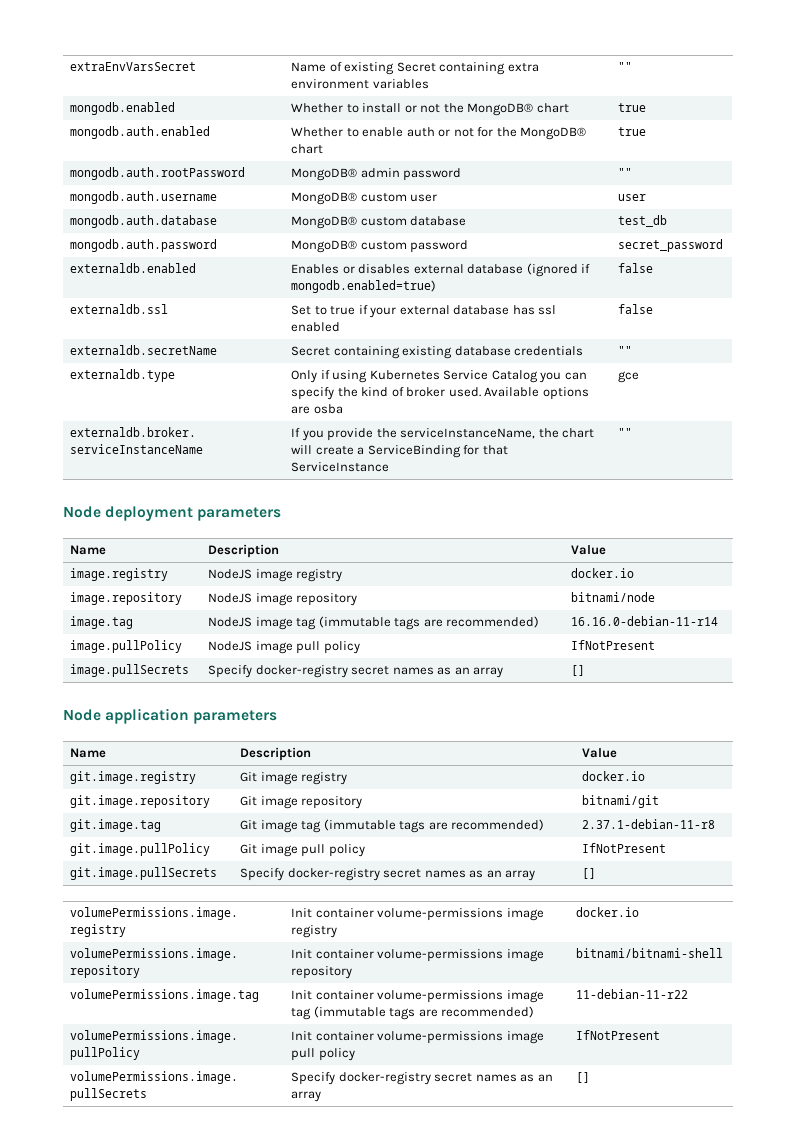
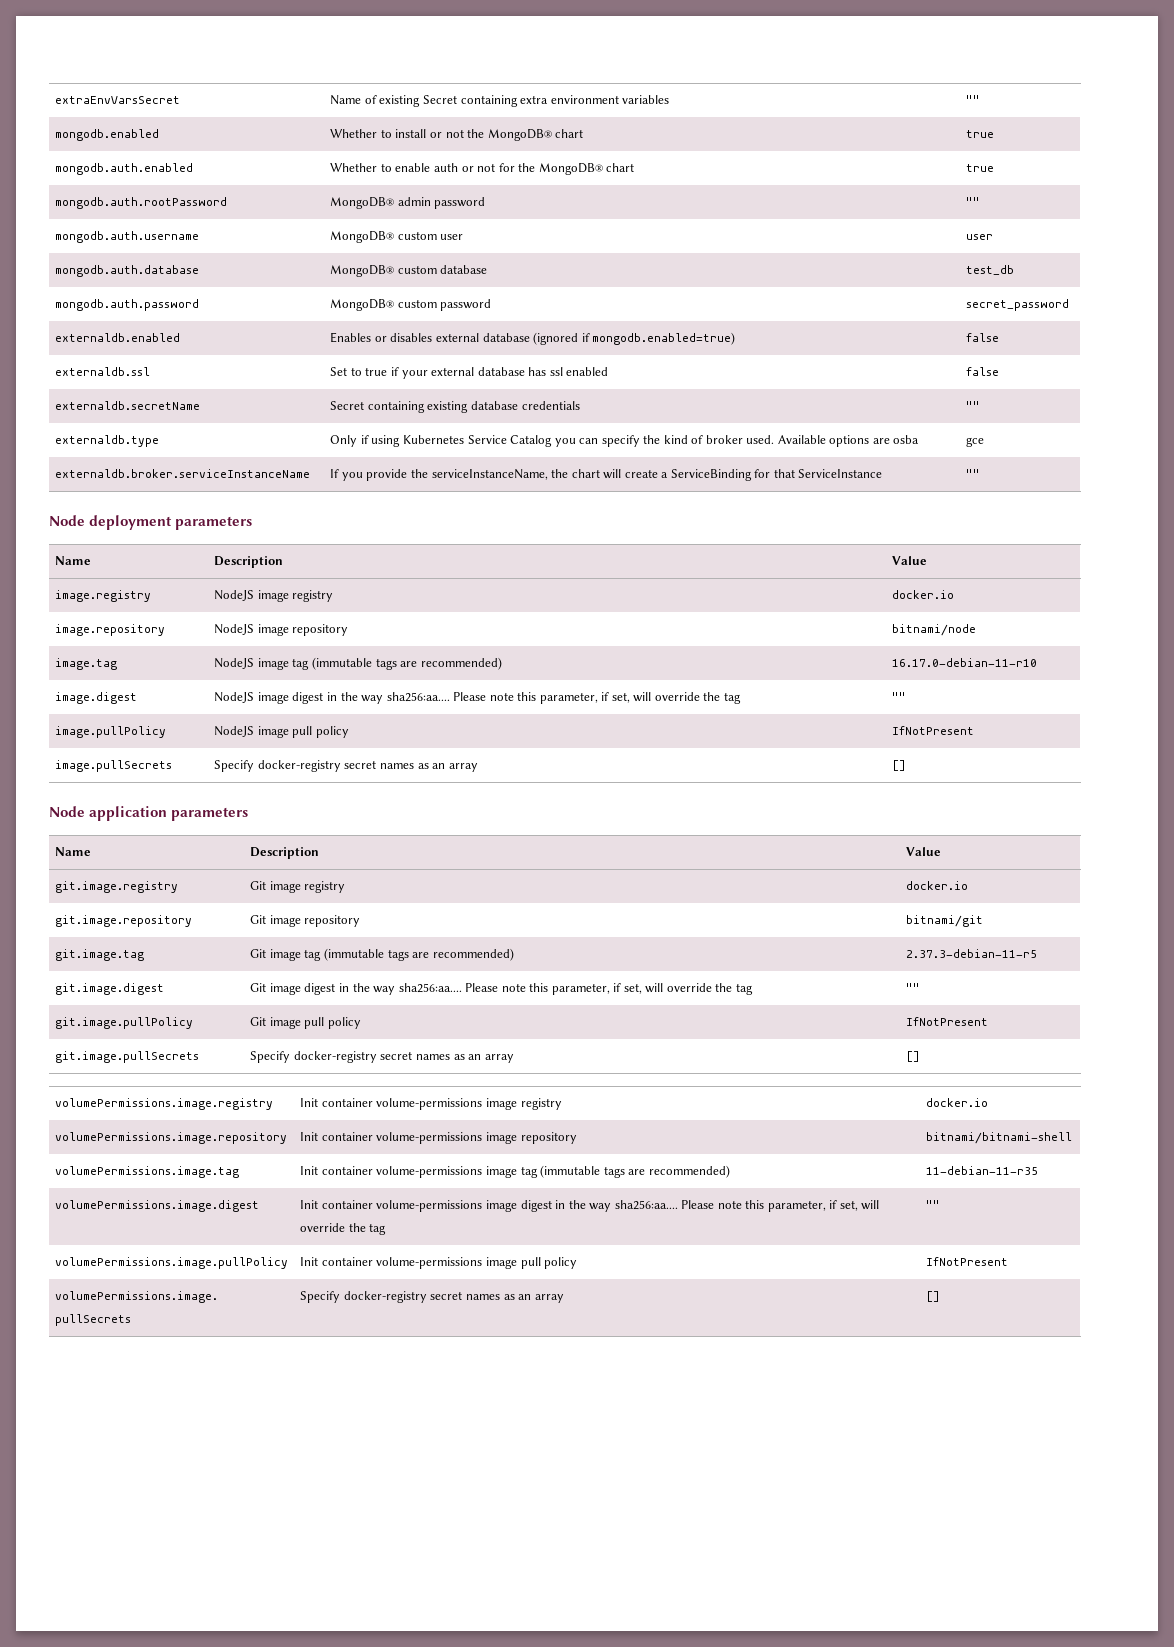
- image.tag | NodeJS image tag (immutable tags are recommended) | 16.16.0-debian-11-r14
+ image.tag | NodeJS image tag (immutable tags are recommended) | 16.17.0-debian-11-r10
+ image.digest | NodeJS image digest in the way sha256:aa.... Please note this parameter, if set, will override the tag | ""
- git.image.tag | Git image tag (immutable tags are recommended) | 2.37.1-debian-11-r8
+ git.image.tag | Git image tag (immutable tags are recommended) | 2.37.3-debian-11-r5
+ git.image.digest | Git image digest in the way sha256:aa.... Please note this parameter, if set, will override the tag | ""
- volumePermissions.image.tag | Init container volume-permissions image tag (immutable tags are recommended) | 11-debian-11-r22
+ volumePermissions.image.tag | Init container volume-permissions image tag (immutable tags are recommended) | 11-debian-11-r35
+ volumePermissions.image.digest | Init container volume-permissions image digest in the way sha256:aa.... Please note this parameter, if set, will override the tag | ""

